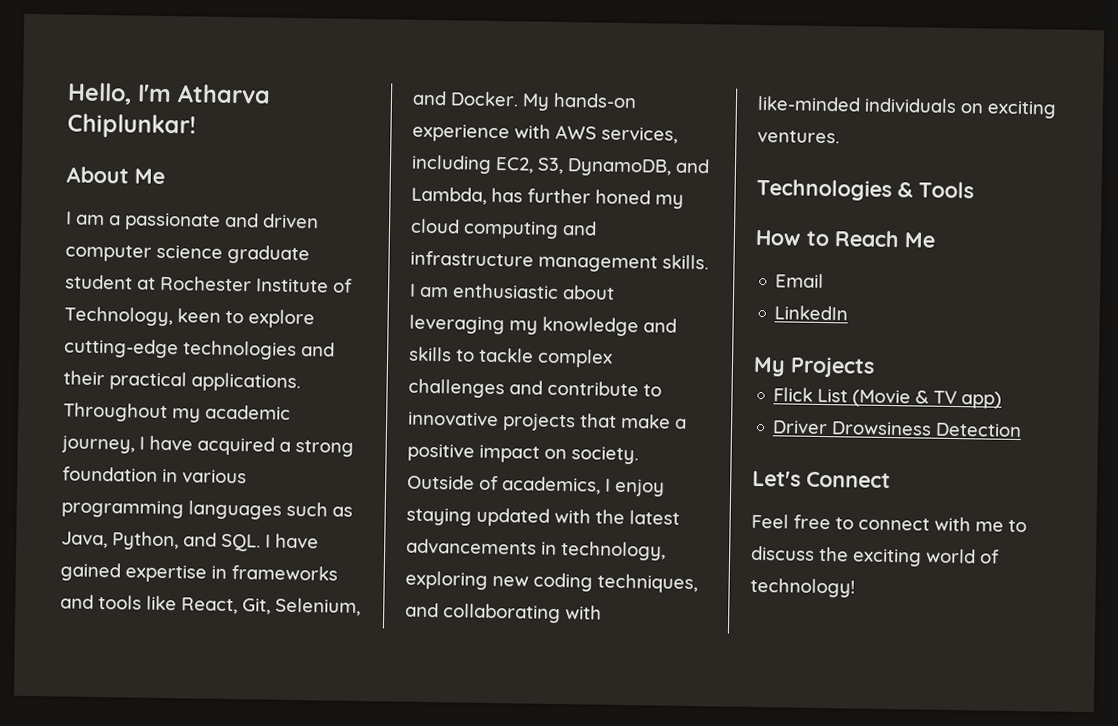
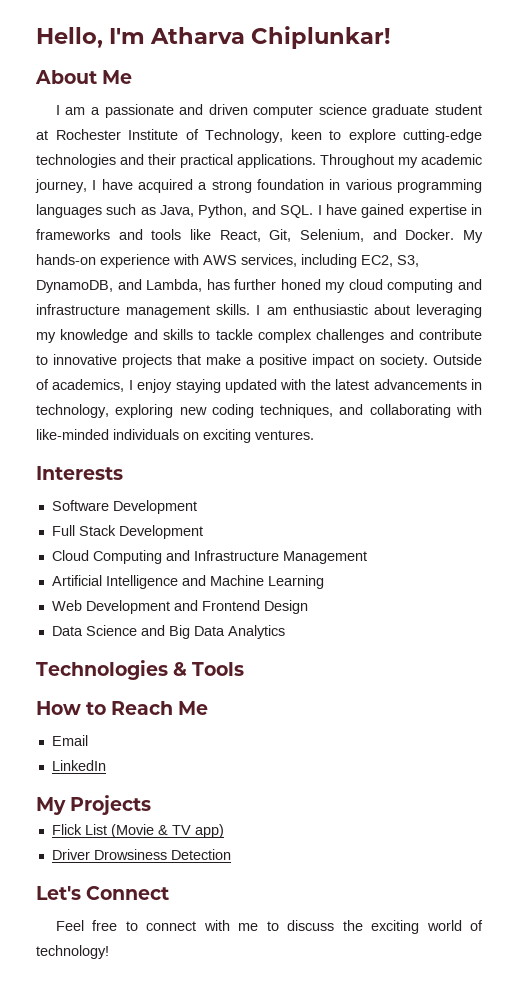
+ Interests
+ Software Development
+ Full Stack Development
+ Cloud Computing and Infrastructure Management
+ Artificial Intelligence and Machine Learning
+ Web Development and Frontend Design
+ Data Science and Big Data Analytics

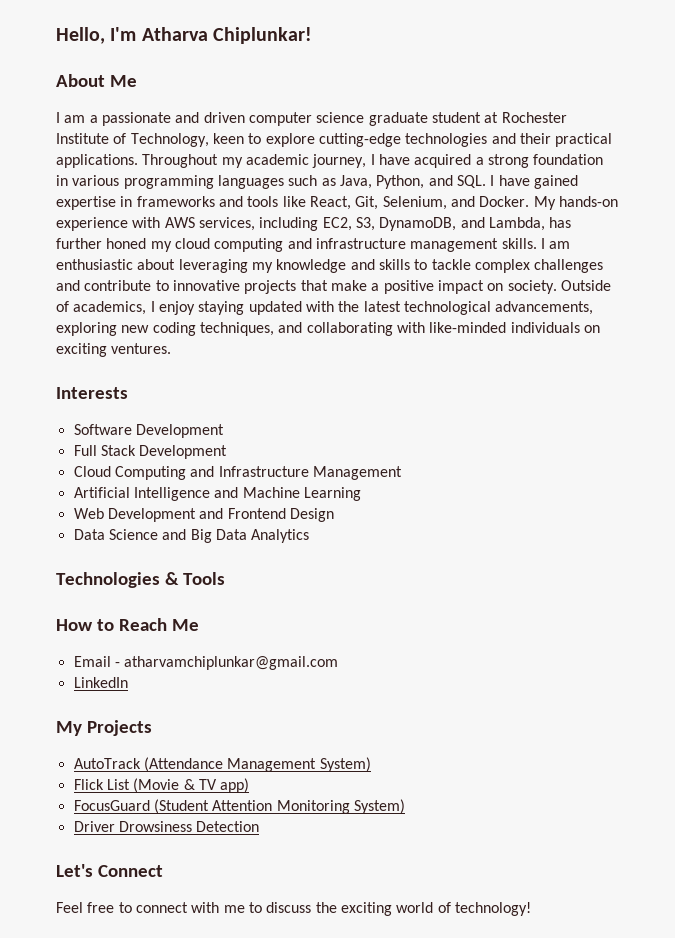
- Outside of academics, I enjoy staying updated with the latest advancements in technology, exploring new coding techniques, and collaborating with like-minded individuals on exciting ventures.
+ Outside of academics, I enjoy staying updated with the latest technological advancements, exploring new coding techniques, and collaborating with like-minded individuals on exciting ventures.
- Email
+ Email - atharvamchiplunkar@gmail.com
+ AutoTrack (Attendance Management System)
+ FocusGuard (Student Attention Monitoring System)

